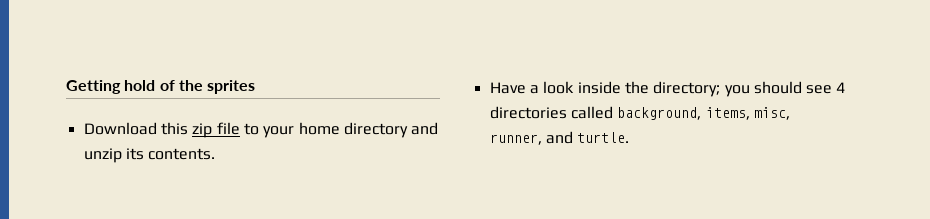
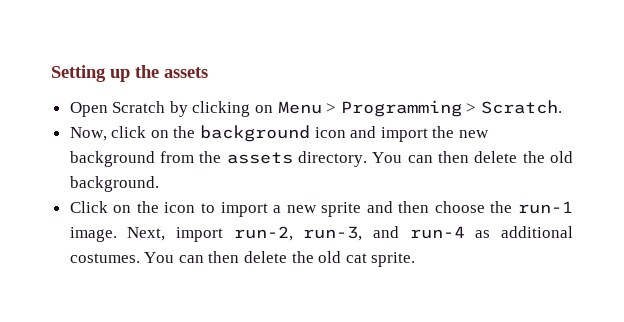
- Getting hold of the sprites
- Download this zip file to your home directory and unzip its contents.
- Have a look inside the directory; you should see 4 directories called background, items, misc, runner, and turtle.
+ Setting up the assets
+ Open Scratch by clicking on Menu > Programming > Scratch.
+ Now, click on the background icon and import the new background from the assets directory. You can then delete the old background.
+ Click on the icon to import a new sprite and then choose the run-1 image. Next, import run-2, run-3, and run-4 as additional costumes. You can then delete the old cat sprite.

